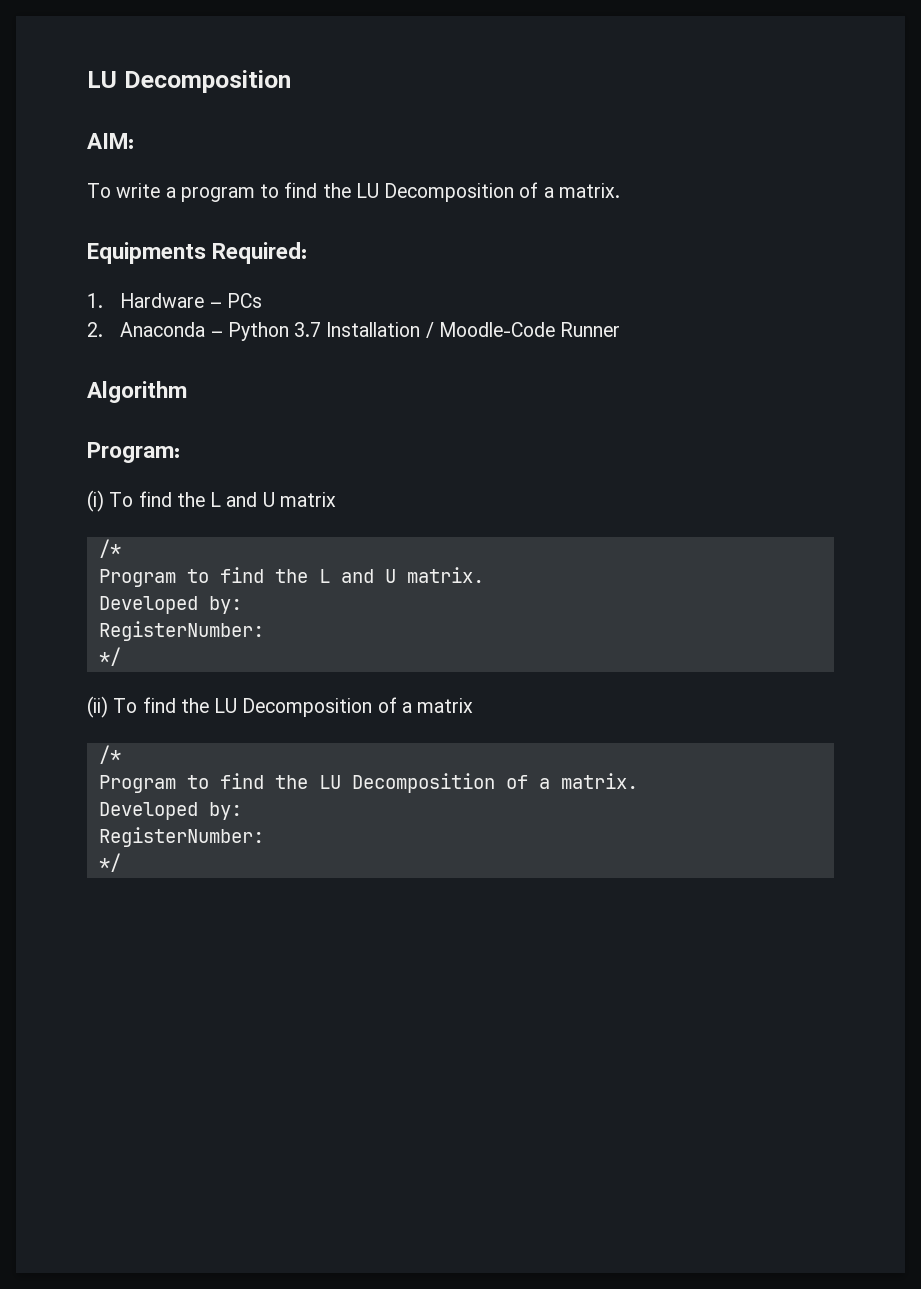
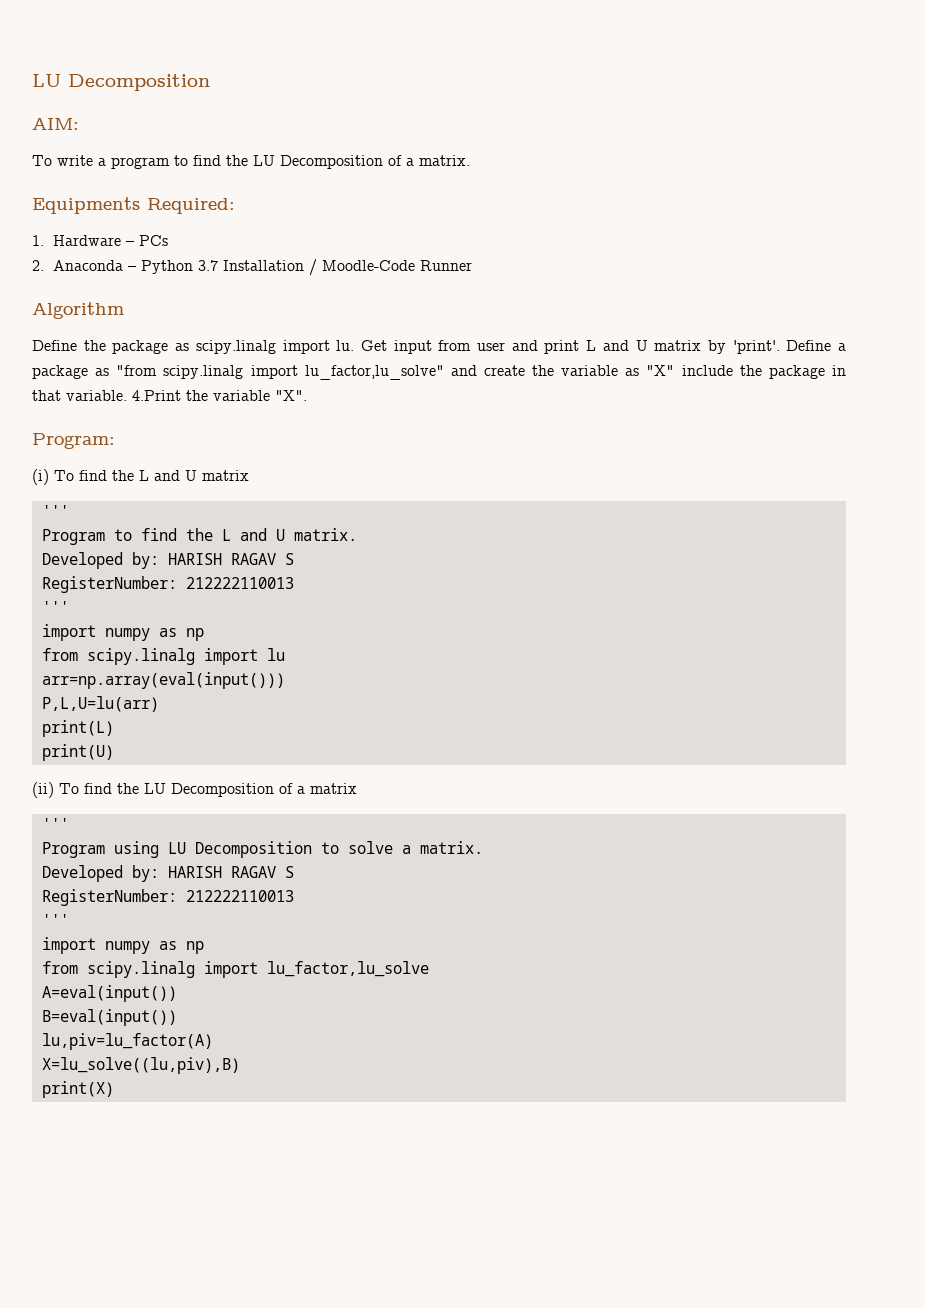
+ Define the package as scipy.linalg import lu. Get input from user and print L and U matrix by 'print'. Define a package as "from scipy.linalg import lu_factor,lu_solve" and create the variable as "X" include the package in that variable. 4.Print the variable "X".
  (i) To find the L and U matrix
- /*
+ '''
  Program to find the L and U matrix.
- Developed by:
- RegisterNumber:
- */
+ Developed by: HARISH RAGAV S
+ RegisterNumber: 212222110013
+ '''
+ import numpy as np
+ from scipy.linalg import lu
+ arr=np.array(eval(input()))
+ P,L,U=lu(arr)
+ print(L)
+ print(U)
  (ii) To find the LU Decomposition of a matrix
- /*
- Program to find the LU Decomposition of a matrix.
- Developed by:
- RegisterNumber:
- */
+ '''
+ Program using LU Decomposition to solve a matrix.
+ Developed by: HARISH RAGAV S
+ RegisterNumber: 212222110013
+ '''
+ import numpy as np
+ from scipy.linalg import lu_factor,lu_solve
+ A=eval(input())
+ B=eval(input())
+ lu,piv=lu_factor(A)
+ X=lu_solve((lu,piv),B)
+ print(X)

